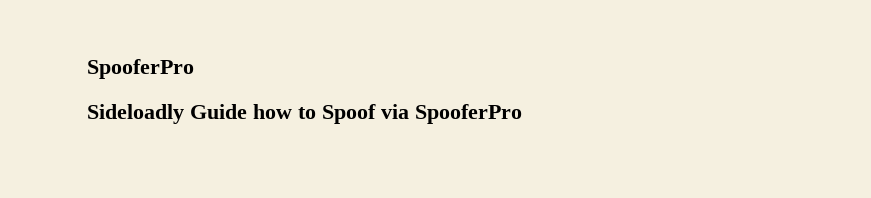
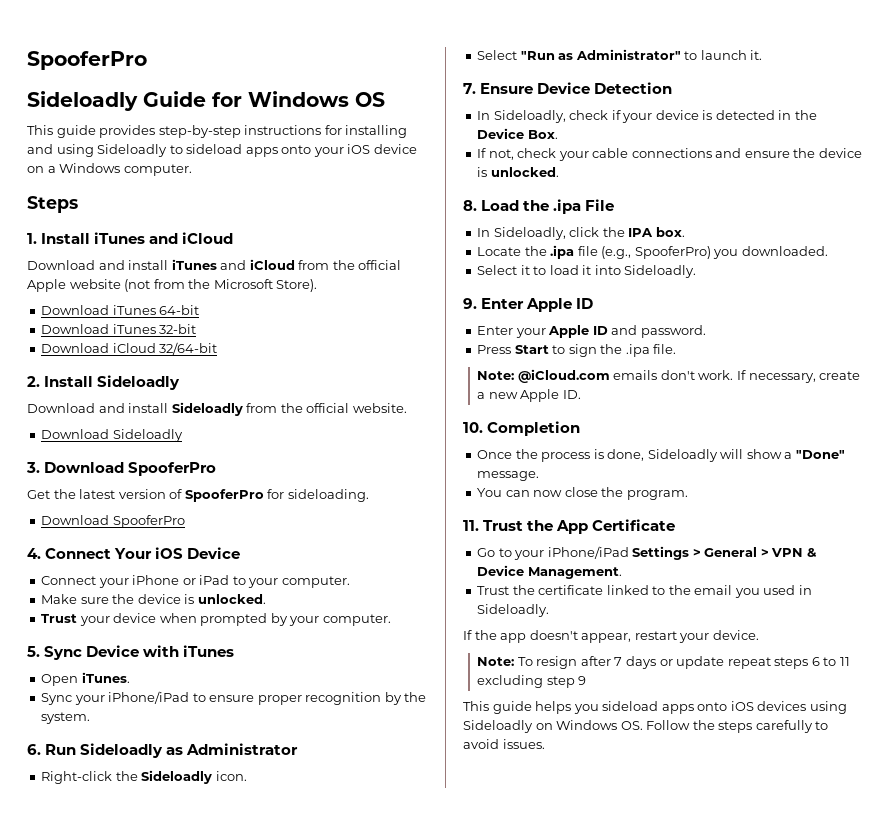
- Sideloadly Guide how to Spoof via SpooferPro
+ Sideloadly Guide for Windows OS
+ This guide provides step-by-step instructions for installing and using Sideloadly to sideload apps onto your iOS device on a Windows computer.
+ Steps
+ 1. Install iTunes and iCloud
+ Download and install iTunes and iCloud from the official Apple website (not from the Microsoft Store).
+ Download iTunes 64-bit
+ Download iTunes 32-bit
+ Download iCloud 32/64-bit
+ 2. Install Sideloadly
+ Download and install Sideloadly from the official website.
+ Download Sideloadly
+ 3. Download SpooferPro
+ Get the latest version of SpooferPro for sideloading.
+ Download SpooferPro
+ 4. Connect Your iOS Device
+ Connect your iPhone or iPad to your computer.
+ Make sure the device is unlocked.
+ Trust your device when prompted by your computer.
+ 5. Sync Device with iTunes
+ Open iTunes.
+ Sync your iPhone/iPad to ensure proper recognition by the system.
+ 6. Run Sideloadly as Administrator
+ Right-click the Sideloadly icon.
+ Select "Run as Administrator" to launch it.
+ 7. Ensure Device Detection
+ In Sideloadly, check if your device is detected in the Device Box.
+ If not, check your cable connections and ensure the device is unlocked.
+ 8. Load the .ipa File
+ In Sideloadly, click the IPA box.
+ Locate the .ipa file (e.g., SpooferPro) you downloaded.
+ Select it to load it into Sideloadly.
+ 9. Enter Apple ID
+ Enter your Apple ID and password.
+ Press Start to sign the .ipa file.
+ Note: @iCloud.com emails don't work. If necessary, create a new Apple ID.
+ 10. Completion
+ Once the process is done, Sideloadly will show a "Done" message.
+ You can now close the program.
+ 11. Trust the App Certificate
+ Go to your iPhone/iPad Settings > General > VPN & Device Management.
+ Trust the certificate linked to the email you used in Sideloadly.
+ If the app doesn't appear, restart your device.
+ Note: To resign after 7 days or update repeat steps 6 to 11 excluding step 9
+ This guide helps you sideload apps onto iOS devices using Sideloadly on Windows OS. Follow the steps carefully to avoid issues.

